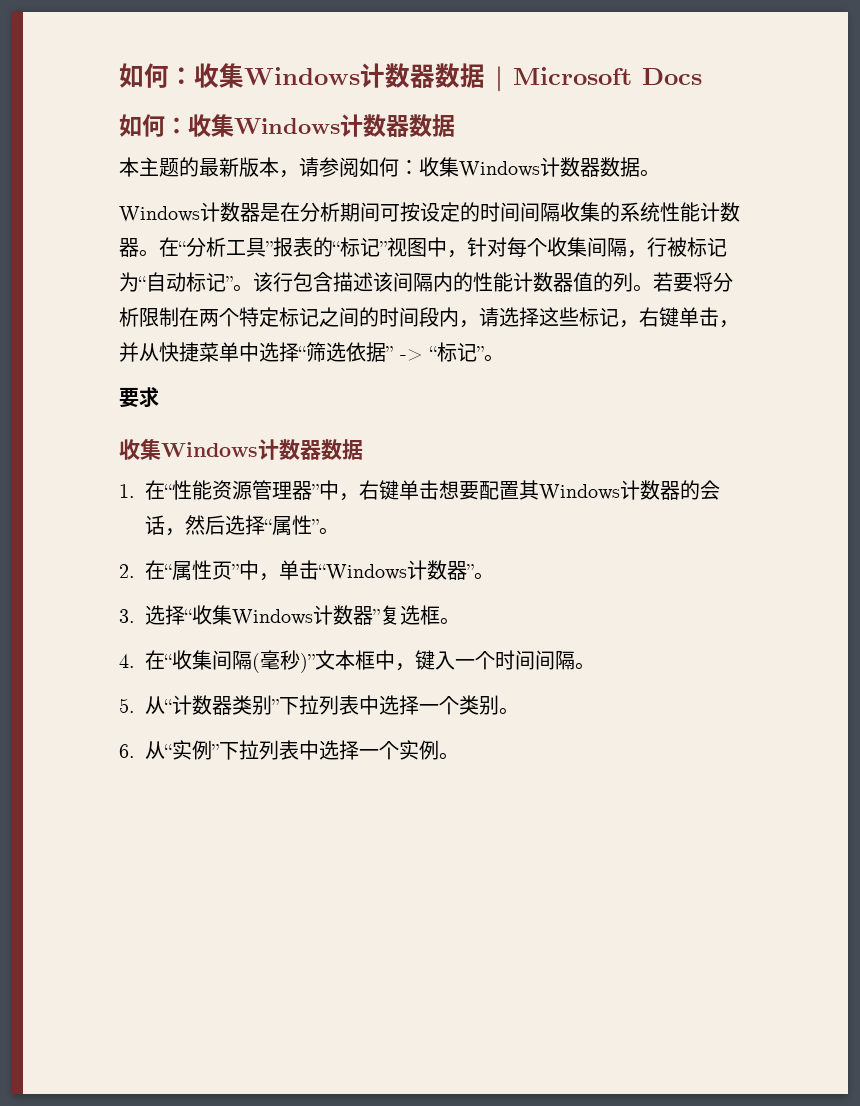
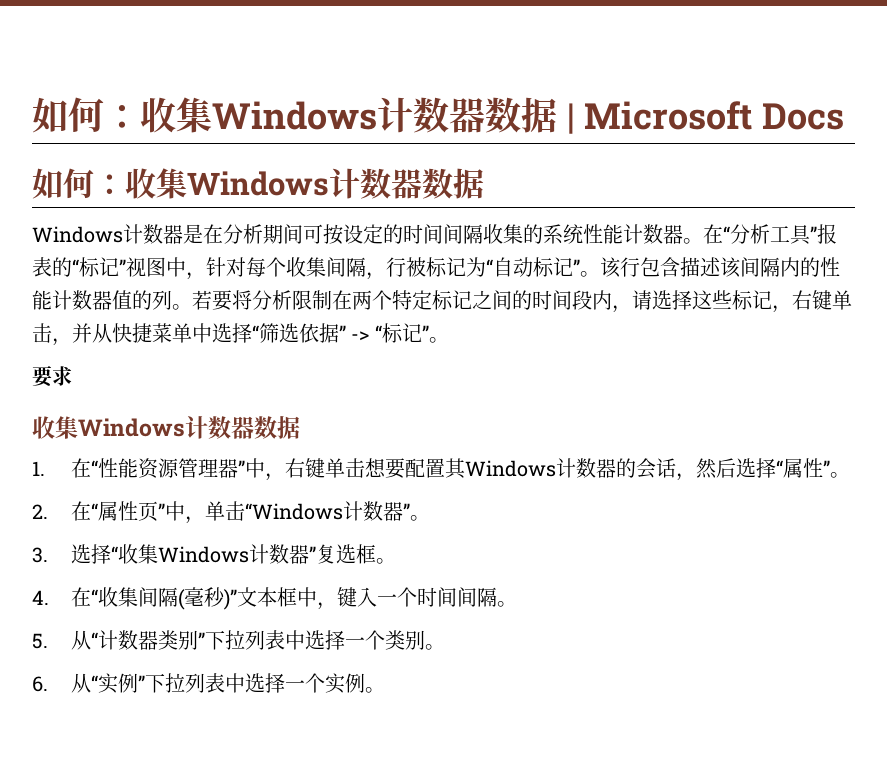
- 本主题的最新版本，请参阅如何：收集Windows计数器数据。

